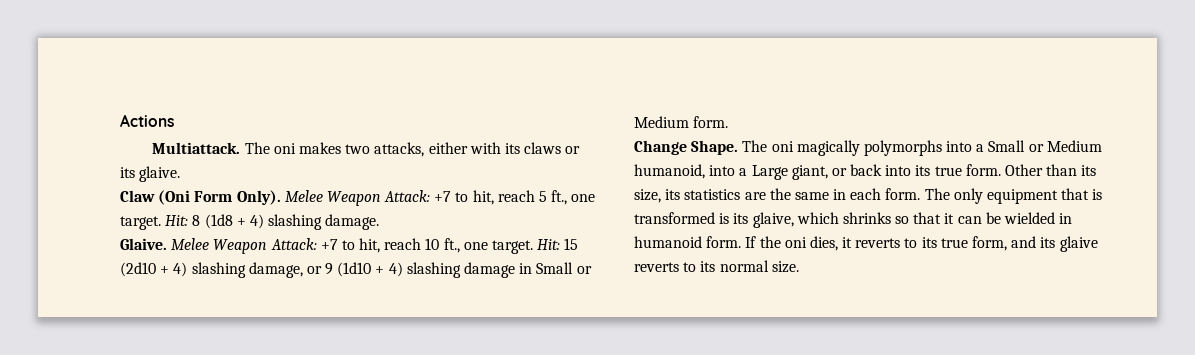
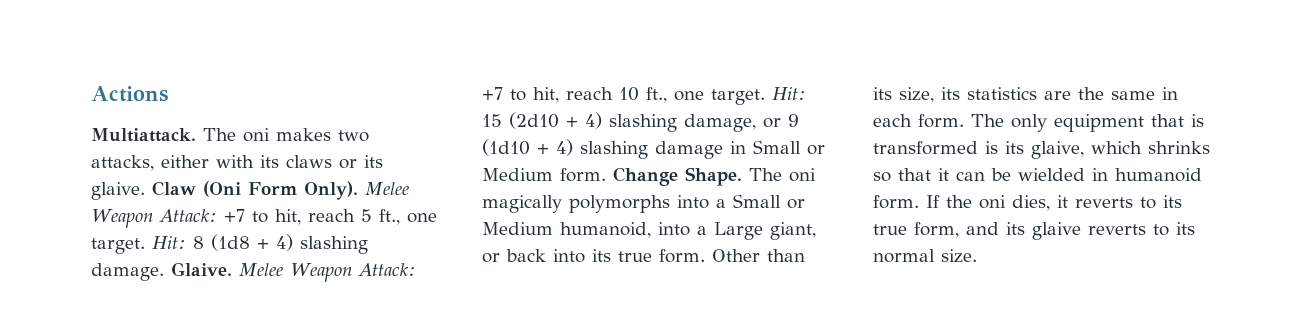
- The oni makes two attacks, either with its claws or its glaive.
- Claw (Oni Form Only).
+ The oni makes two attacks, either with its claws or its glaive. Claw (Oni Form Only).
- Hit: 8 (1d8 + 4) slashing damage.
- Glaive.
+ Hit: 8 (1d8 + 4) slashing damage. Glaive.
- Hit: 15 (2d10 + 4) slashing damage, or 9 (1d10 + 4) slashing damage in Small or Medium form.
- Change Shape.
+ Hit: 15 (2d10 + 4) slashing damage, or 9 (1d10 + 4) slashing damage in Small or Medium form. Change Shape.

